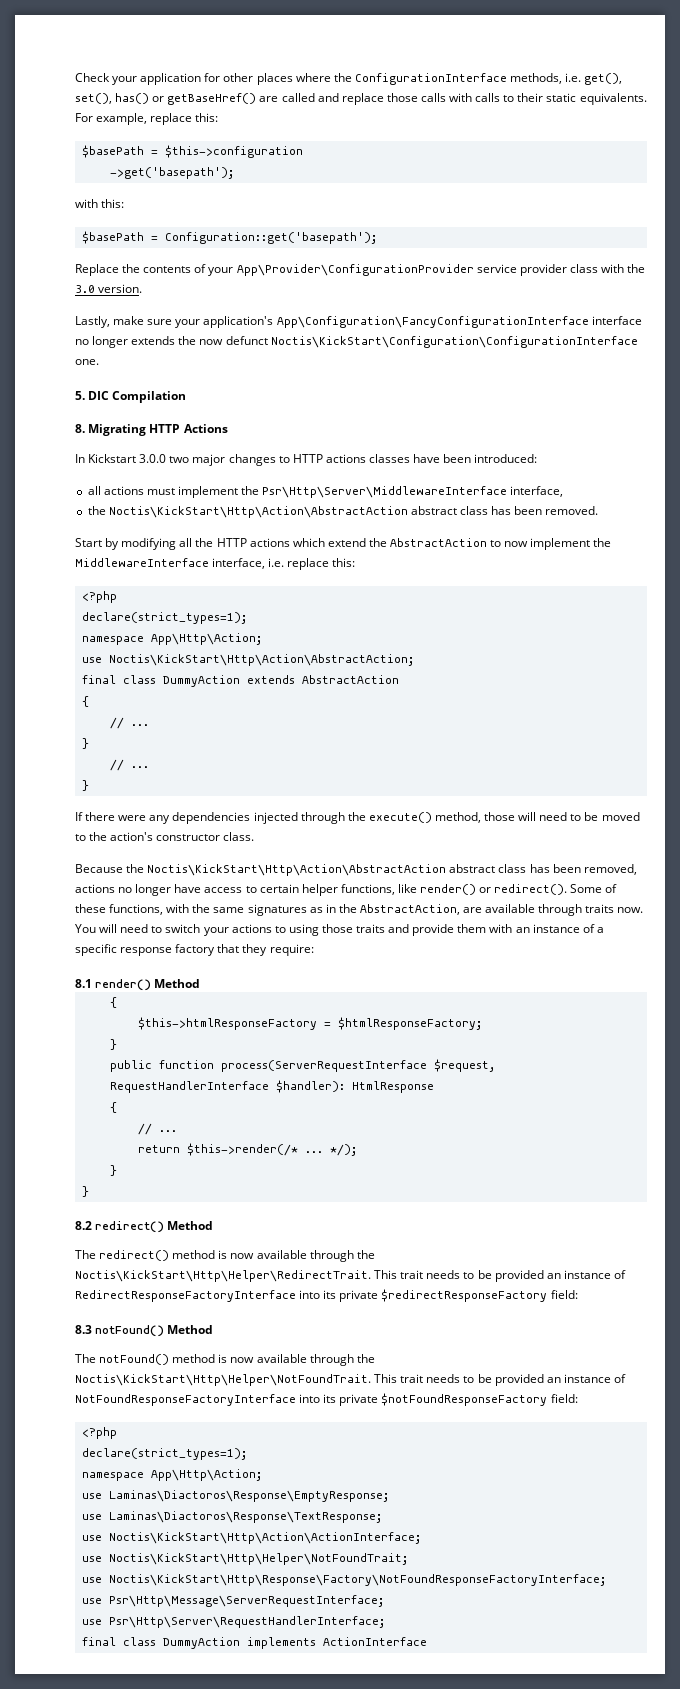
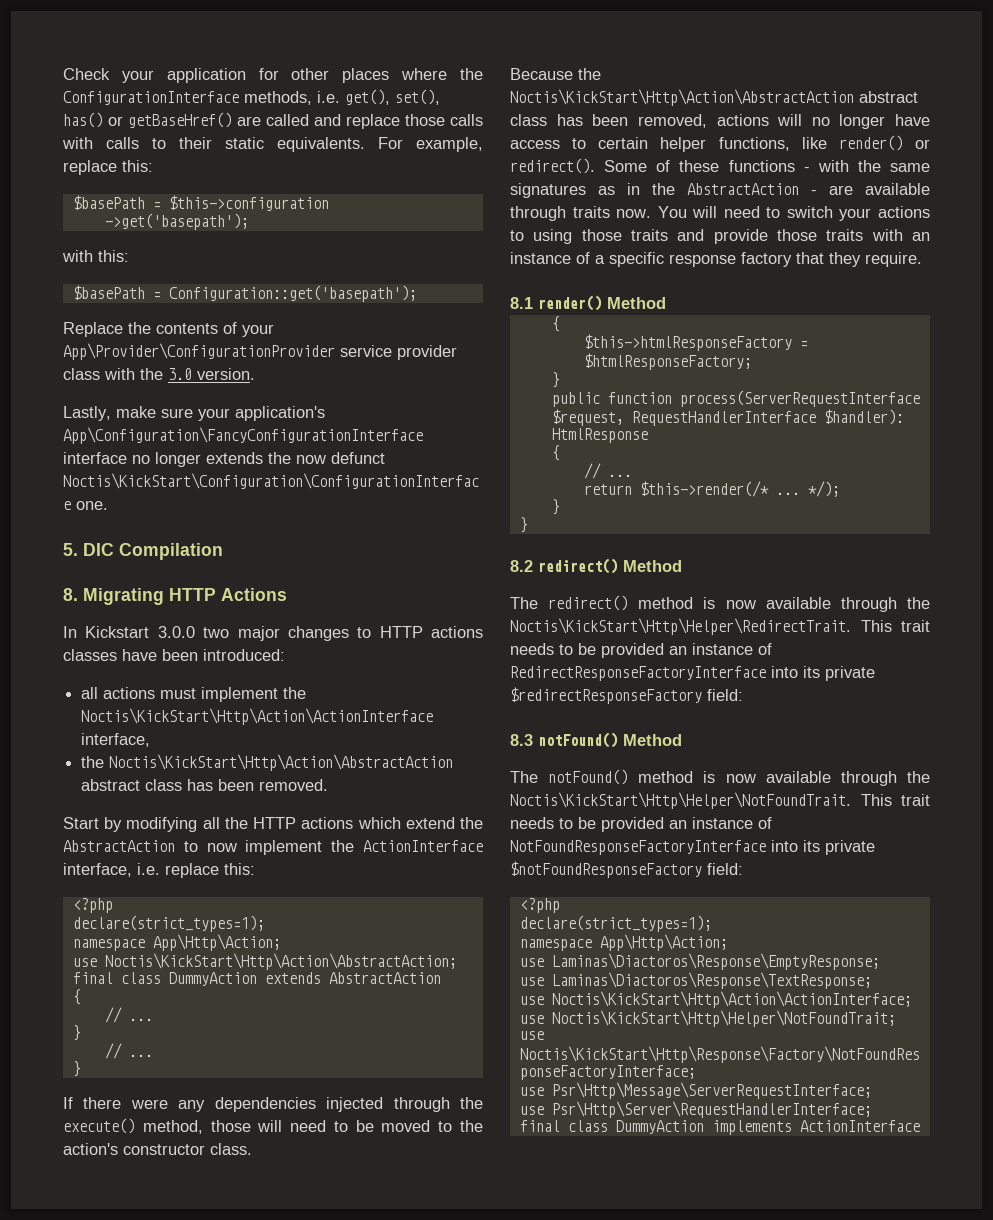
- all actions must implement the Psr\Http\Server\MiddlewareInterface interface,
+ all actions must implement the Noctis\KickStart\Http\Action\ActionInterface interface,
- Start by modifying all the HTTP actions which extend the AbstractAction to now implement the MiddlewareInterface interface, i.e. replace this:
+ Start by modifying all the HTTP actions which extend the AbstractAction to now implement the ActionInterface interface, i.e. replace this:
- Because the Noctis\KickStart\Http\Action\AbstractAction abstract class has been removed, actions no longer have access to certain helper functions, like render() or redirect().
+ Because the Noctis\KickStart\Http\Action\AbstractAction abstract class has been removed, actions will no longer have access to certain helper functions, like render() or redirect().
- Some of these functions, with the same signatures as in the AbstractAction, are available through traits now.
+ Some of these functions - with the same signatures as in the AbstractAction - are available through traits now.
- You will need to switch your actions to using those traits and provide them with an instance of a specific response factory that they require:
+ You will need to switch your actions to using those traits and provide those traits with an instance of a specific response factory that they require.

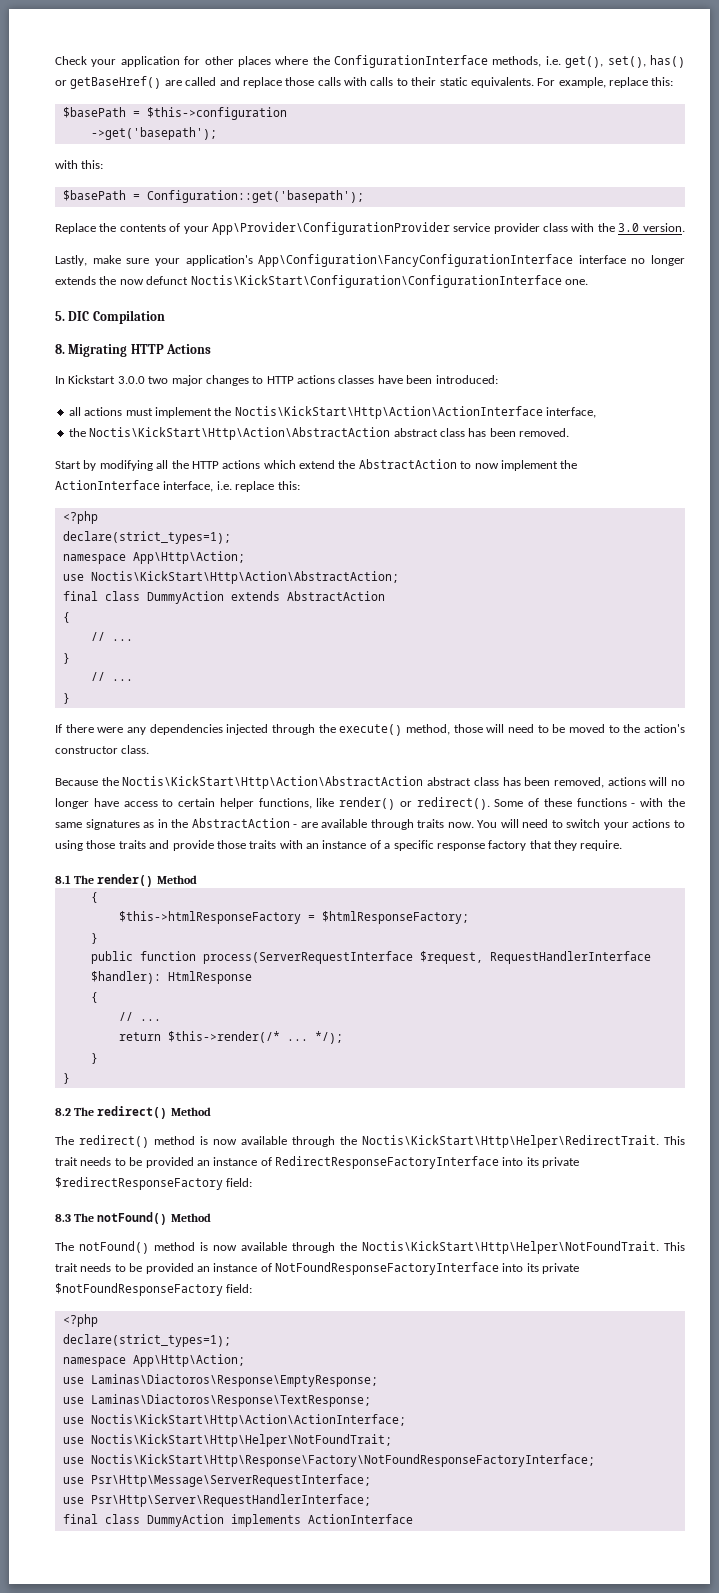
- 8.1 render() Method
+ 8.1 The render() Method
- 8.2 redirect() Method
+ 8.2 The redirect() Method
- 8.3 notFound() Method
+ 8.3 The notFound() Method

